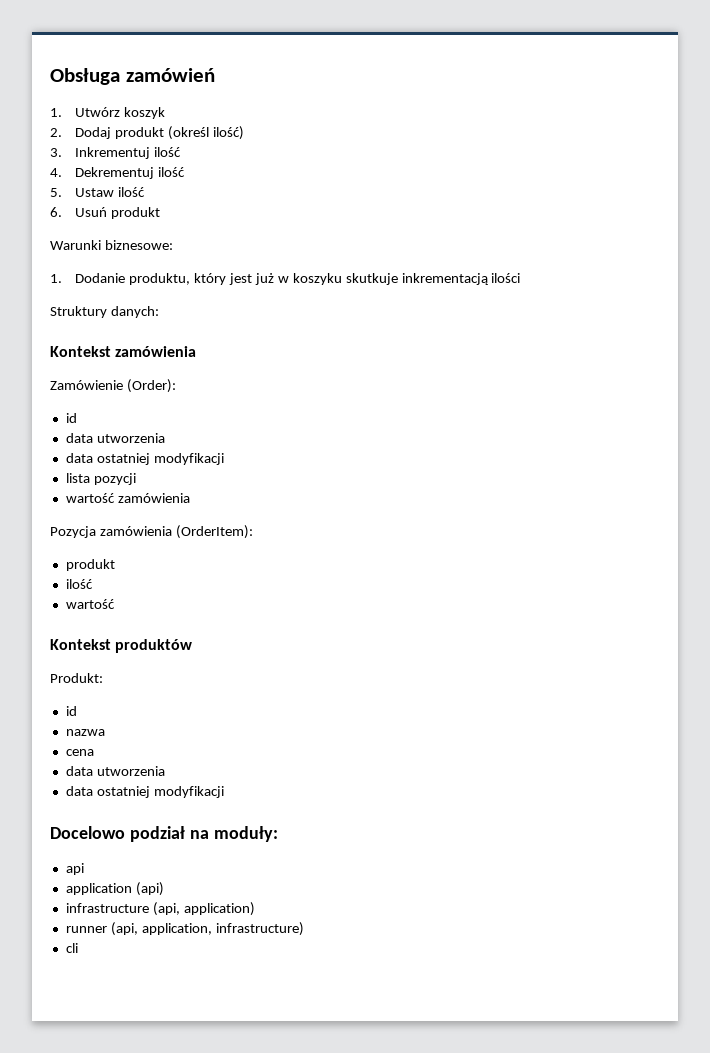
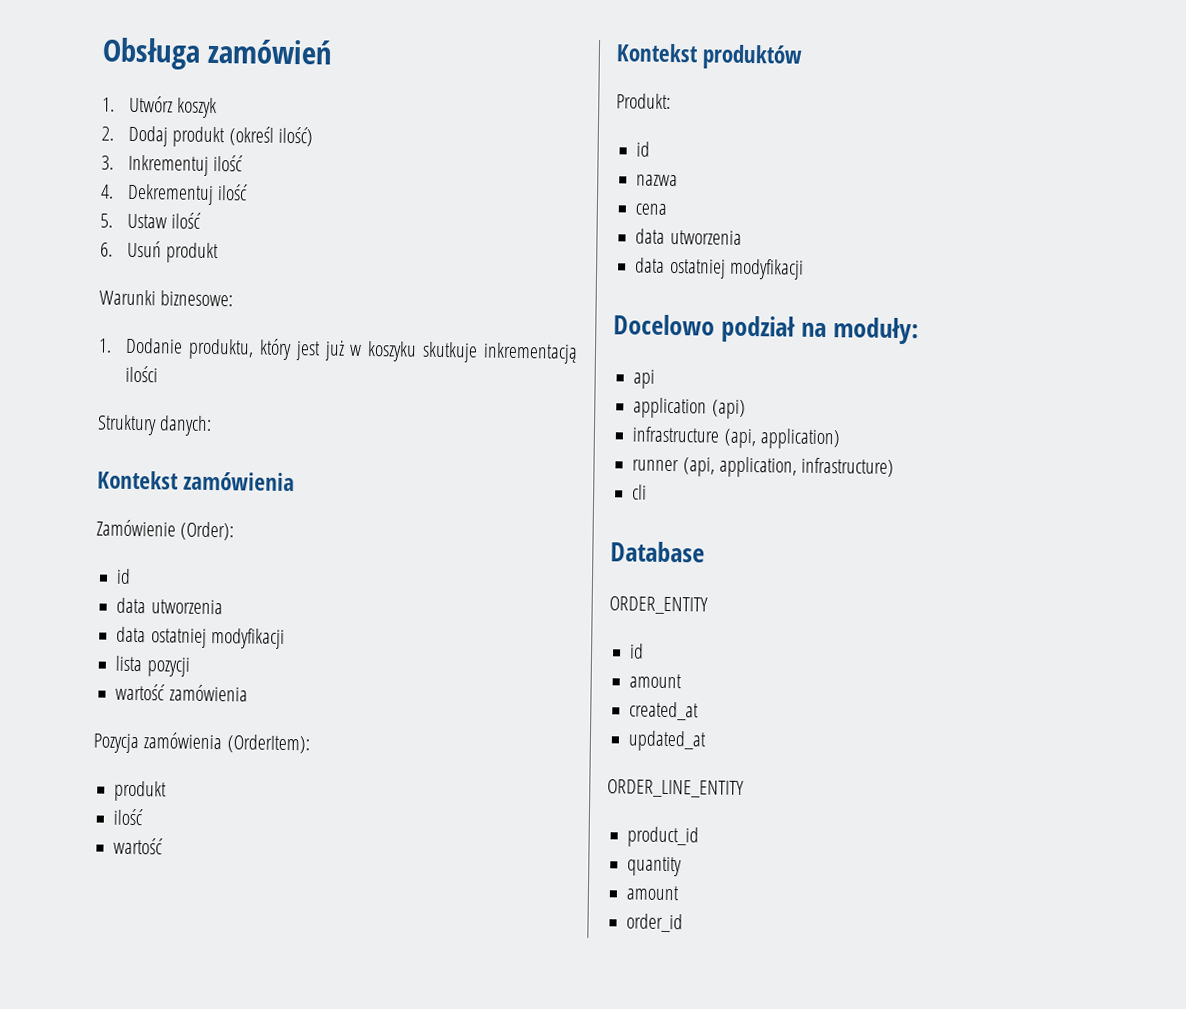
+ Database
+ ORDER_ENTITY
+ id
+ amount
+ created_at
+ updated_at
+ ORDER_LINE_ENTITY
+ product_id
+ quantity
+ amount
+ order_id

